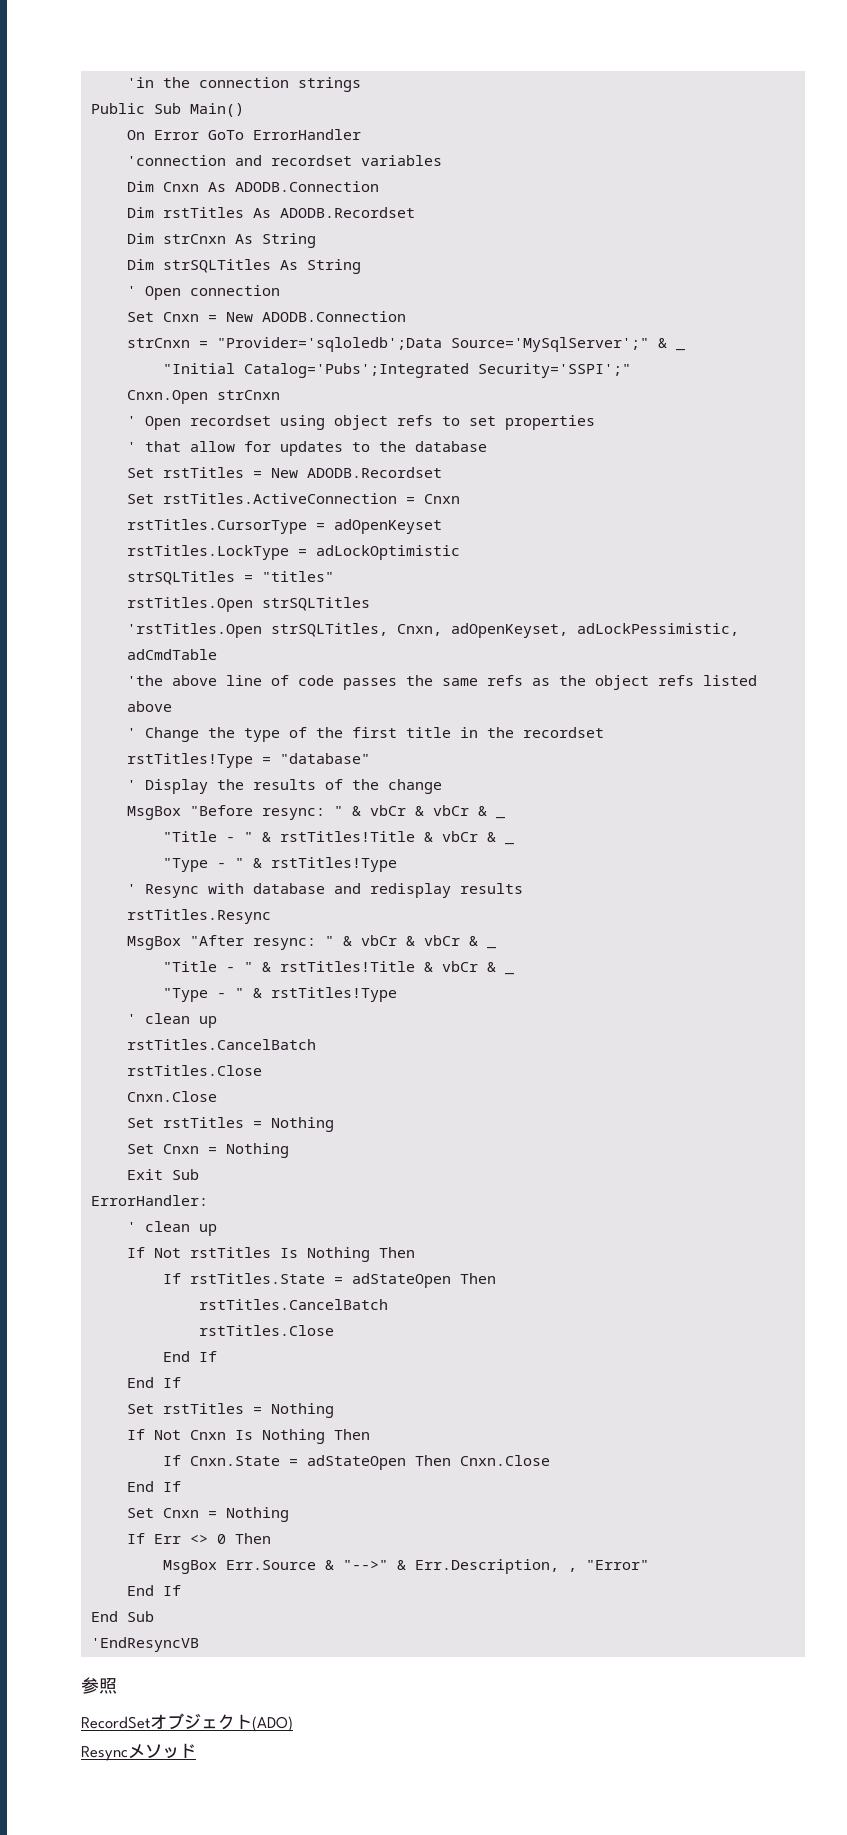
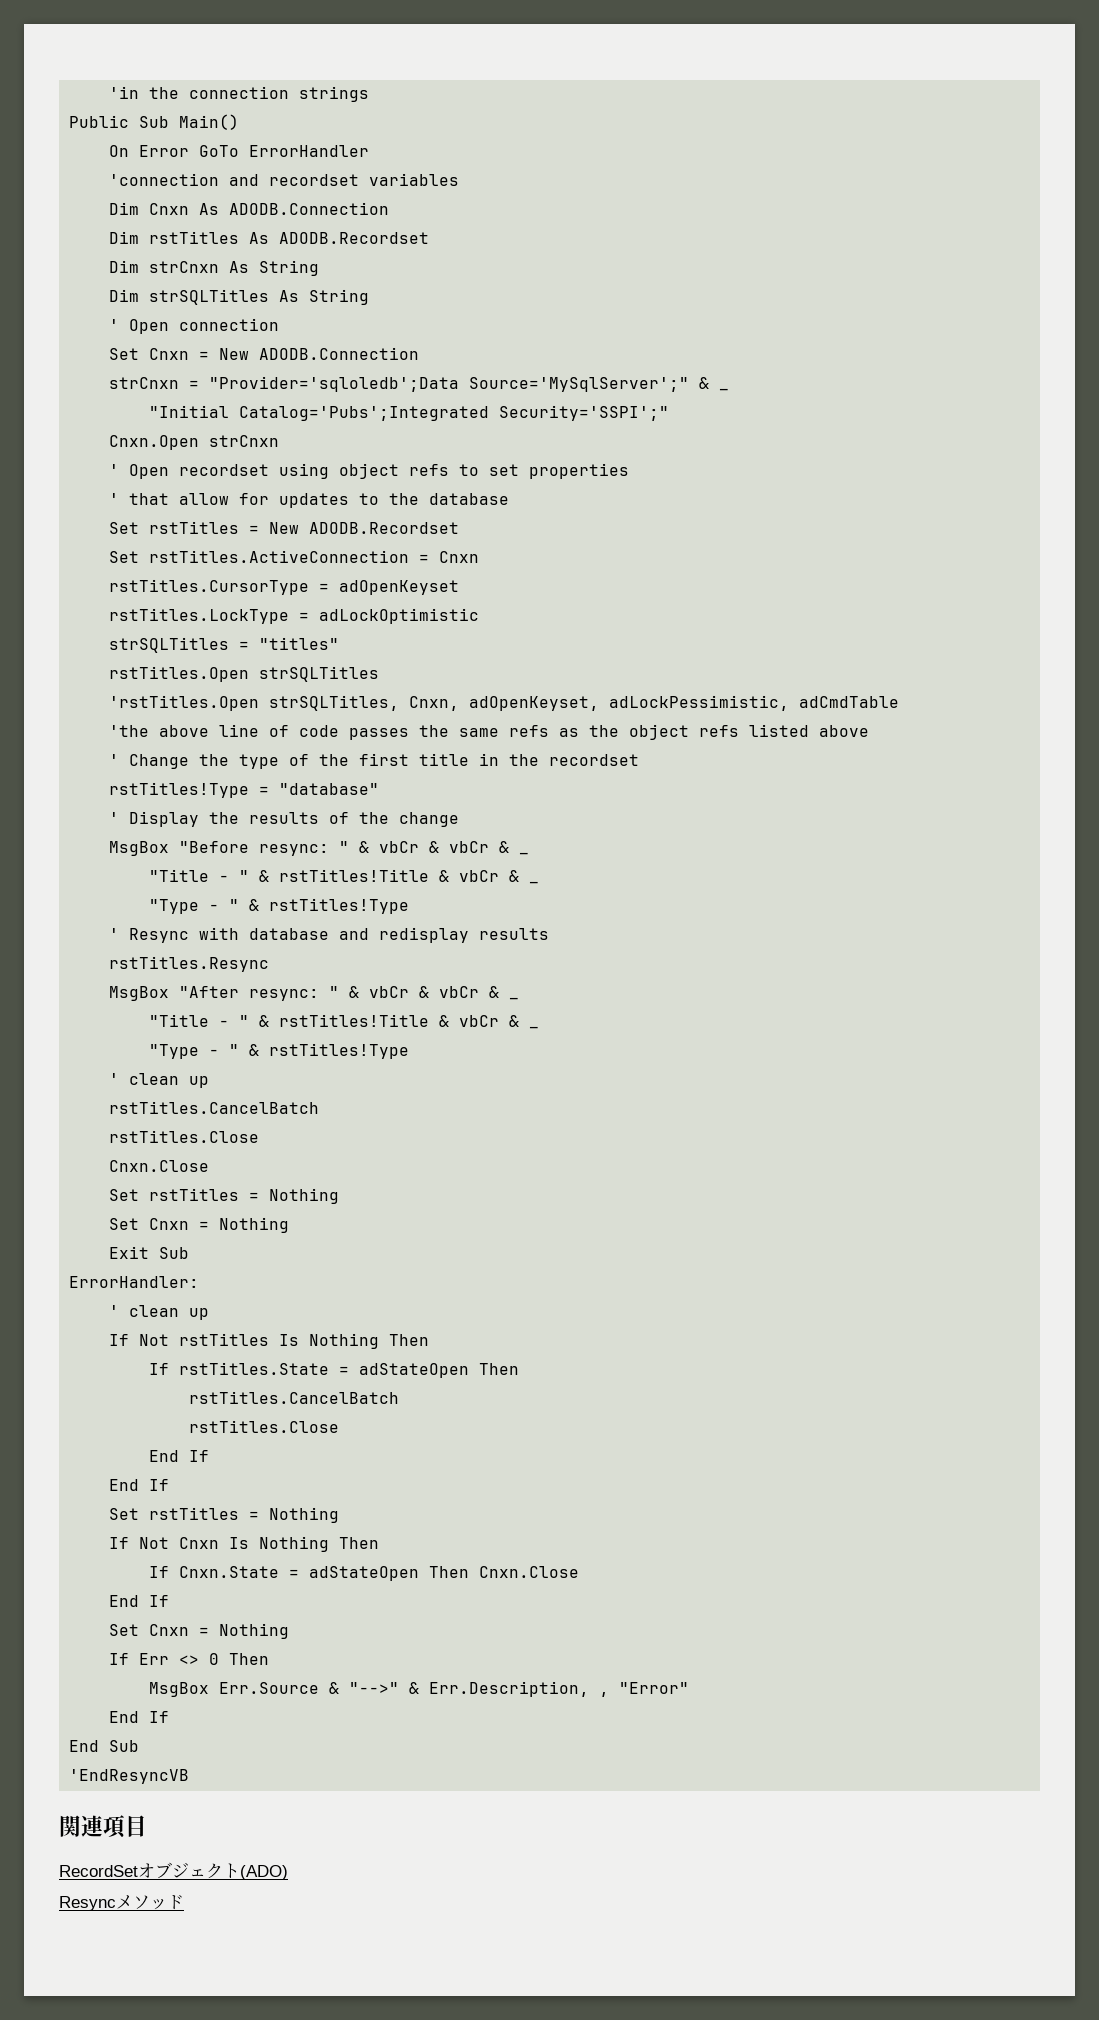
- 参照
+ 関連項目

